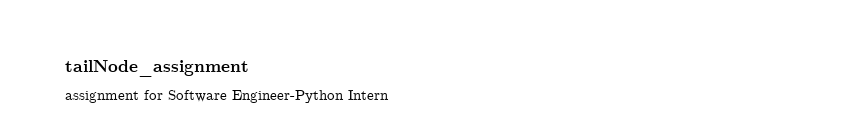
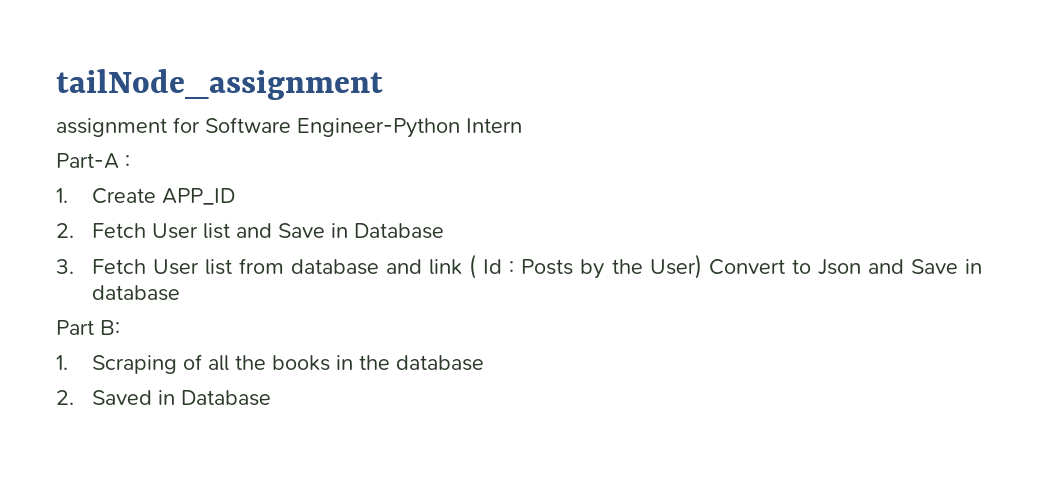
+ Part-A :
+ 1. Create APP_ID
+ 2. Fetch User list and Save in Database
+ 3. Fetch User list from database and link ( Id : Posts by the User) Convert to Json and Save in database
+ Part B:
+ 1. Scraping of all the books in the database
+ 2. Saved in Database

